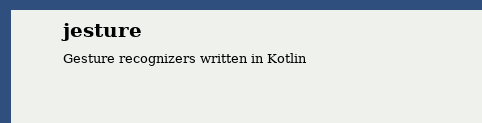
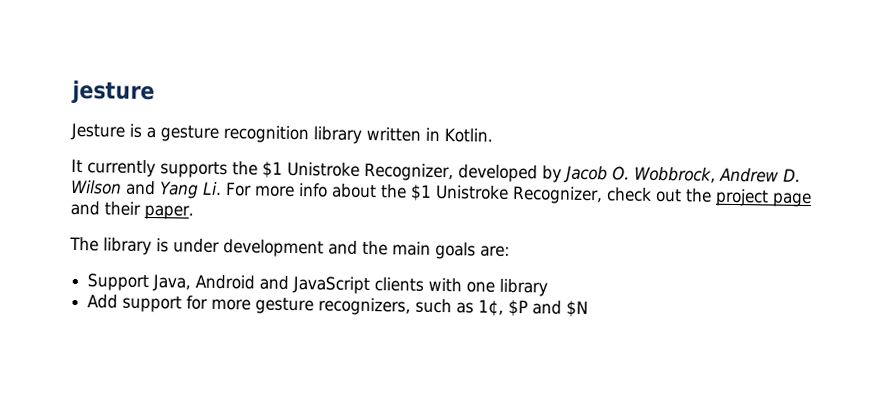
- Gesture recognizers written in Kotlin
+ Jesture is a gesture recognition library written in Kotlin.
+ It currently supports the $1 Unistroke Recognizer, developed by Jacob O. Wobbrock, Andrew D. Wilson and Yang Li. For more info about the $1 Unistroke Recognizer, check out the project page and their paper.
+ The library is under development and the main goals are:
+ Support Java, Android and JavaScript clients with one library
+ Add support for more gesture recognizers, such as 1¢, $P and $N

